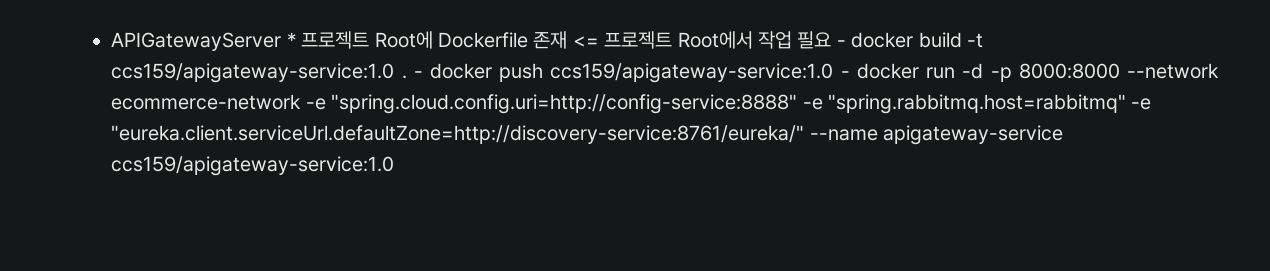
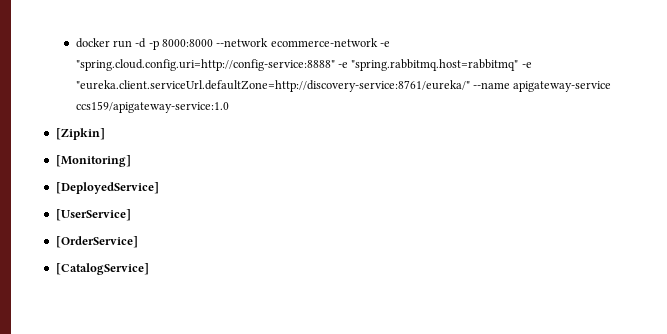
- APIGatewayServer * 프로젝트 Root에 Dockerfile 존재 <= 프로젝트 Root에서 작업 필요 - docker build -t ccs159/apigateway-service:1.0 . - docker push ccs159/apigateway-service:1.0 - docker run -d -p 8000:8000 --network ecommerce-network -e "spring.cloud.config.uri=http://config-service:8888" -e "spring.rabbitmq.host=rabbitmq" -e "eureka.client.serviceUrl.defaultZone=http://discovery-service:8761/eureka/" --name apigateway-service ccs159/apigateway-service:1.0
+ docker run -d -p 8000:8000 --network ecommerce-network -e "spring.cloud.config.uri=http://config-service:8888" -e "spring.rabbitmq.host=rabbitmq" -e "eureka.client.serviceUrl.defaultZone=http://discovery-service:8761/eureka/" --name apigateway-service ccs159/apigateway-service:1.0
+ [Zipkin]
+ [Monitoring]
+ [DeployedService]
+ [UserService]
+ [OrderService]
+ [CatalogService]

